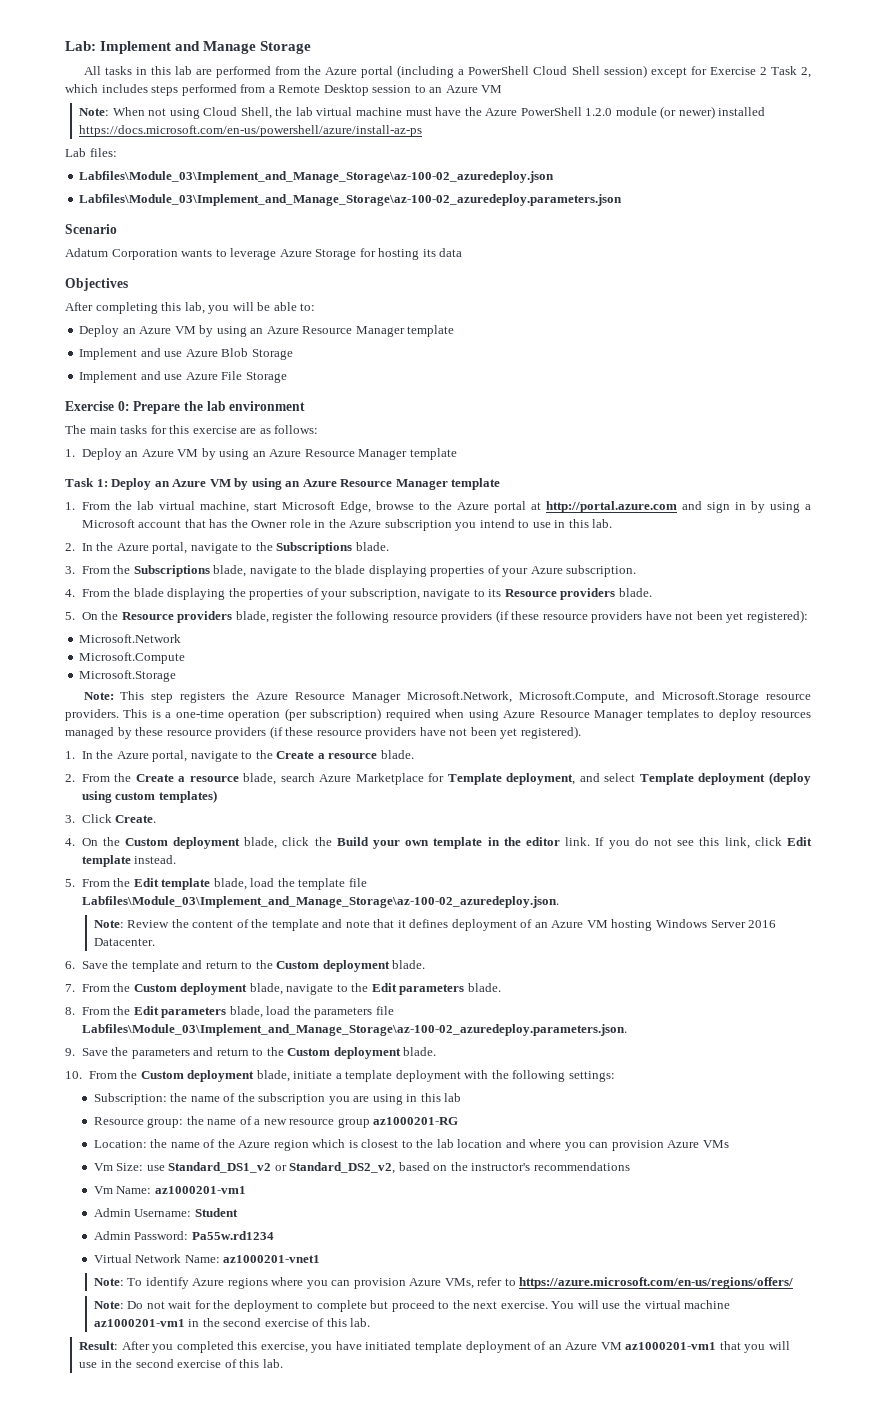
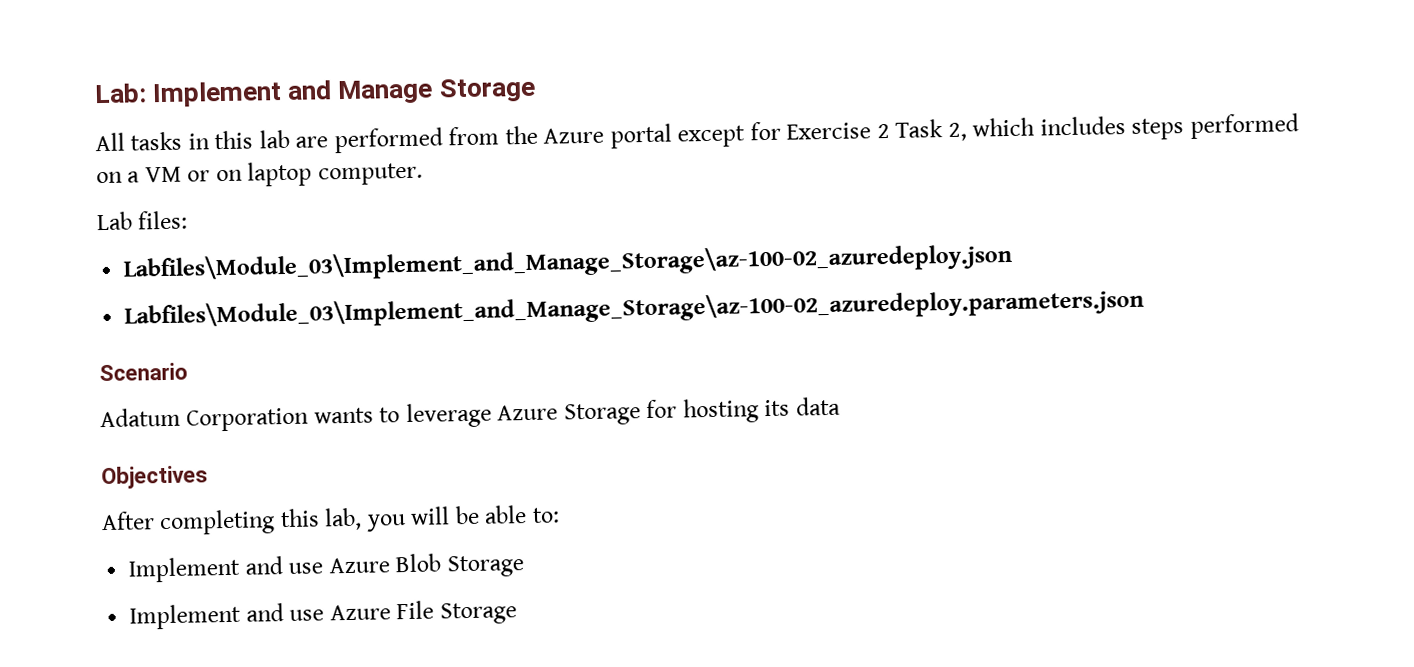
- All tasks in this lab are performed from the Azure portal (including a PowerShell Cloud Shell session) except for Exercise 2 Task 2, which includes steps performed from a Remote Desktop session to an Azure VM
- Note: When not using Cloud Shell, the lab virtual machine must have the Azure PowerShell 1.2.0 module (or newer) installed https://docs.microsoft.com/en-us/powershell/azure/install-az-ps
+ All tasks in this lab are performed from the Azure portal except for Exercise 2 Task 2, which includes steps performed on a VM or on laptop computer.
  After completing this lab, you will be able to:
- Deploy an Azure VM by using an Azure Resource Manager template
- Exercise 0: Prepare the lab environment
- The main tasks for this exercise are as follows:
- 1. Deploy an Azure VM by using an Azure Resource Manager template
- Task 1: Deploy an Azure VM by using an Azure Resource Manager template
- 1. From the lab virtual machine, start Microsoft Edge, browse to the Azure portal at http://portal.azure.com and sign in by using a Microsoft account that has the Owner role in the Azure subscription you intend to use in this lab.
- 2. In the Azure portal, navigate to the Subscriptions blade.
- 3. From the Subscriptions blade, navigate to the blade displaying properties of your Azure subscription.
- 4. From the blade displaying the properties of your subscription, navigate to its Resource providers blade.
- 5. On the Resource providers blade, register the following resource providers (if these resource providers have not been yet registered):
- Microsoft.Network
- Microsoft.Compute
- Microsoft.Storage
- Note: This step registers the Azure Resource Manager Microsoft.Network, Microsoft.Compute, and Microsoft.Storage resource providers. This is a one-time operation (per subscription) required when using Azure Resource Manager templates to deploy resources managed by these resource providers (if these resource providers have not been yet registered).
- 1. In the Azure portal, navigate to the Create a resource blade.
- 2. From the Create a resource blade, search Azure Marketplace for Template deployment, and select Template deployment (deploy using custom templates)
- 3. Click Create.
- 4. On the Custom deployment blade, click the Build your own template in the editor link. If you do not see this link, click Edit template instead.
- 5. From the Edit template blade, load the template file Labfiles\Module_03\Implement_and_Manage_Storage\az-100-02_azuredeploy.json.
- Note: Review the content of the template and note that it defines deployment of an Azure VM hosting Windows Server 2016 Datacenter.
- 6. Save the template and return to the Custom deployment blade.
- 7. From the Custom deployment blade, navigate to the Edit parameters blade.
- 8. From the Edit parameters blade, load the parameters file Labfiles\Module_03\Implement_and_Manage_Storage\az-100-02_azuredeploy.parameters.json.
- 9. Save the parameters and return to the Custom deployment blade.
- 10. From the Custom deployment blade, initiate a template deployment with the following settings:
- Subscription: the name of the subscription you are using in this lab
- Resource group: the name of a new resource group az1000201-RG
- Location: the name of the Azure region which is closest to the lab location and where you can provision Azure VMs
- Vm Size: use Standard_DS1_v2 or Standard_DS2_v2, based on the instructor's recommendations
- Vm Name: az1000201-vm1
- Admin Username: Student
- Admin Password: Pa55w.rd1234
- Virtual Network Name: az1000201-vnet1
- Note: To identify Azure regions where you can provision Azure VMs, refer to https://azure.microsoft.com/en-us/regions/offers/
- Note: Do not wait for the deployment to complete but proceed to the next exercise. You will use the virtual machine az1000201-vm1 in the second exercise of this lab.
- Result: After you completed this exercise, you have initiated template deployment of an Azure VM az1000201-vm1 that you will use in the second exercise of this lab.

